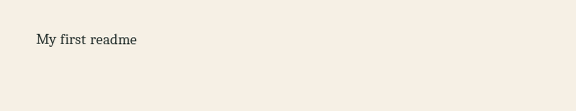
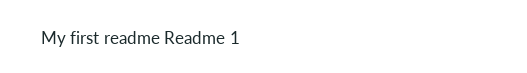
- My first readme
+ My first readme Readme 1

